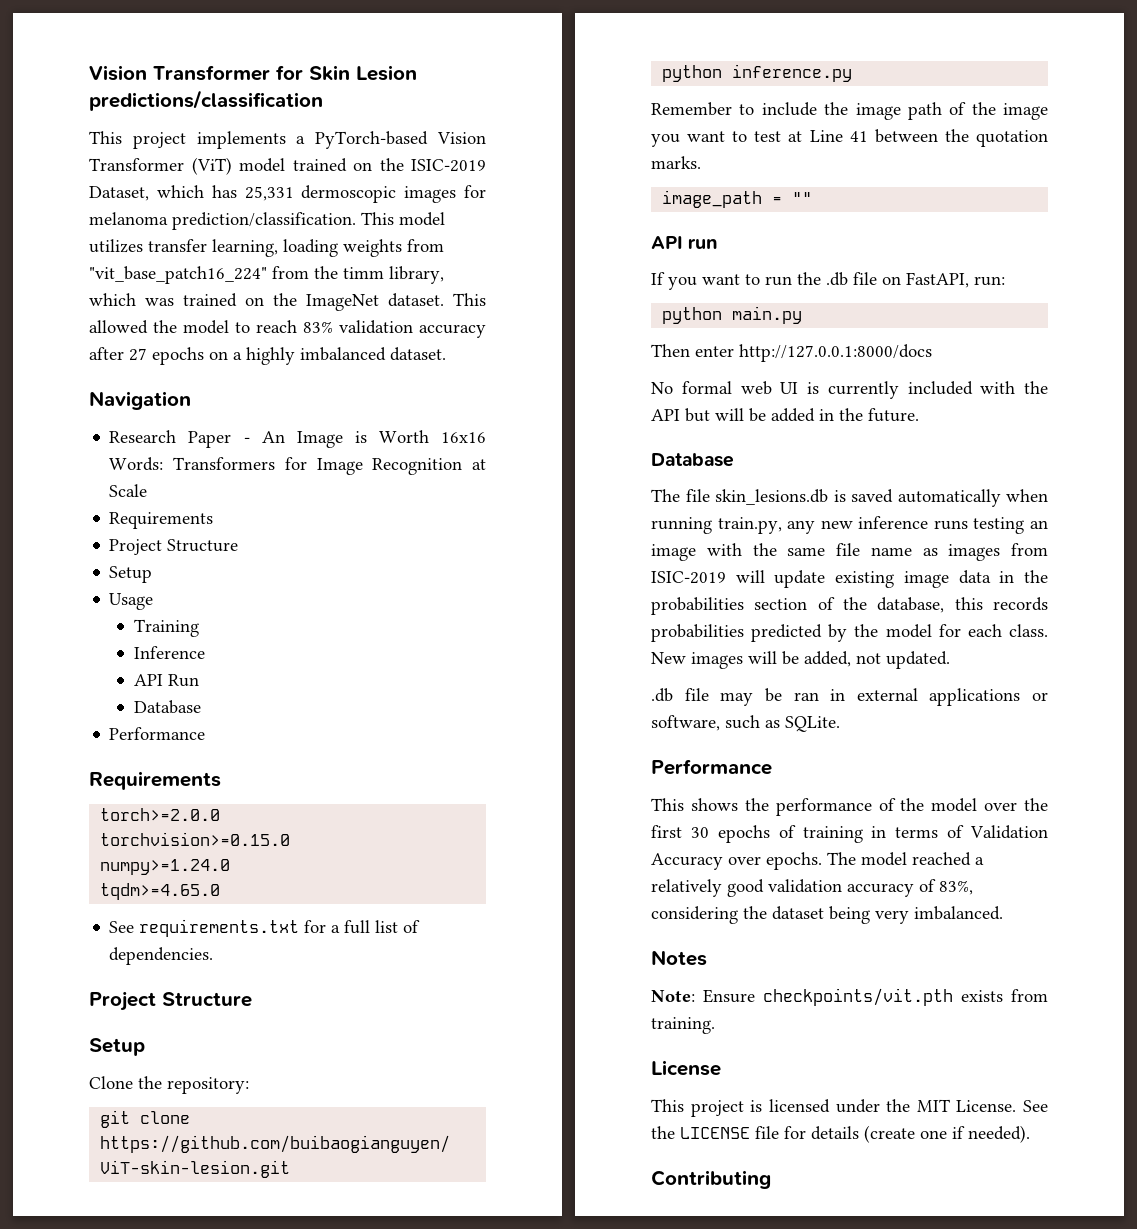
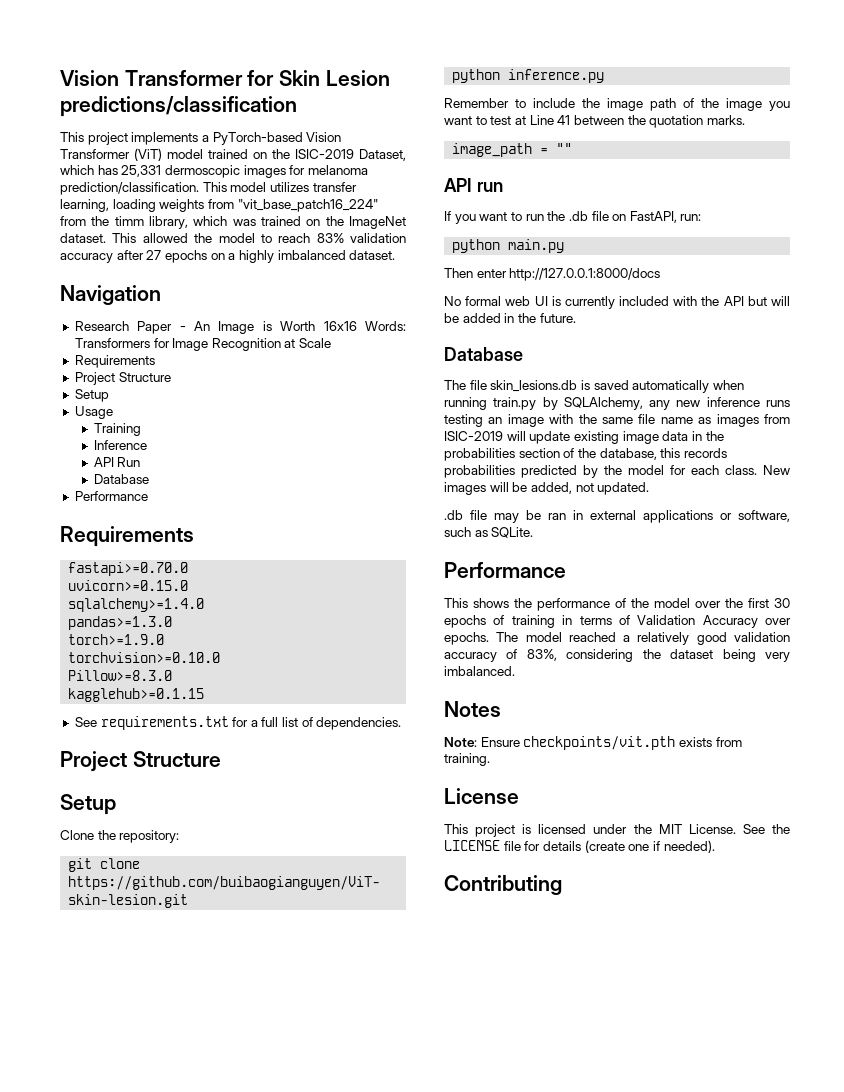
- torch>=2.0.0
- torchvision>=0.15.0
- numpy>=1.24.0
- tqdm>=4.65.0
+ fastapi>=0.70.0
+ uvicorn>=0.15.0
+ sqlalchemy>=1.4.0
+ pandas>=1.3.0
+ torch>=1.9.0
+ torchvision>=0.10.0
+ Pillow>=8.3.0
+ kagglehub>=0.1.15
- The file skin_lesions.db is saved automatically when running train.py, any new inference runs testing an image with the same file name as images from ISIC-2019 will update existing image data in the probabilities section of the database, this records probabilities predicted by the model for each class.
+ The file skin_lesions.db is saved automatically when running train.py by SQLAlchemy, any new inference runs testing an image with the same file name as images from ISIC-2019 will update existing image data in the probabilities section of the database, this records probabilities predicted by the model for each class.

